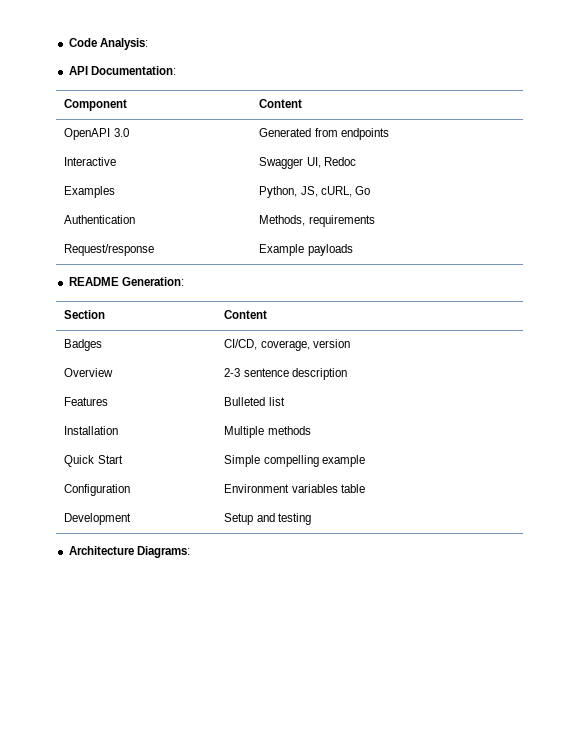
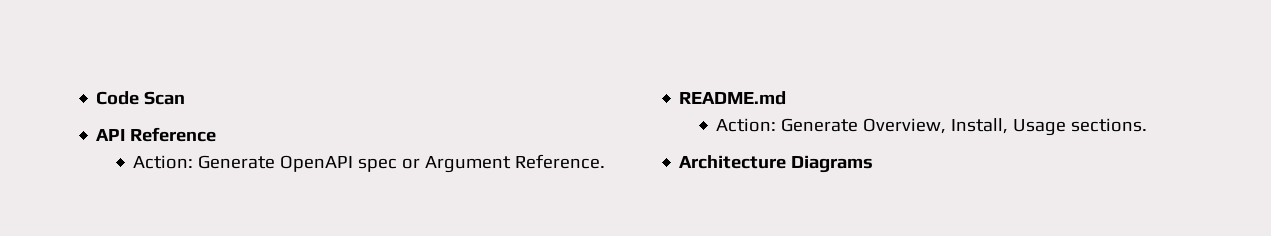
- Code Analysis:
+ Code Scan
- API Documentation:
- Component | Content
- OpenAPI 3.0 | Generated from endpoints
- Interactive | Swagger UI, Redoc
- Examples | Python, JS, cURL, Go
- Authentication | Methods, requirements
- Request/response | Example payloads
- README Generation:
- Section | Content
- Badges | CI/CD, coverage, version
- Overview | 2-3 sentence description
- Features | Bulleted list
- Installation | Multiple methods
- Quick Start | Simple compelling example
- Configuration | Environment variables table
- Development | Setup and testing
+ API Reference
+ Action: Generate OpenAPI spec or Argument Reference.
+ README.md
+ Action: Generate Overview, Install, Usage sections.
- Architecture Diagrams:
+ Architecture Diagrams

